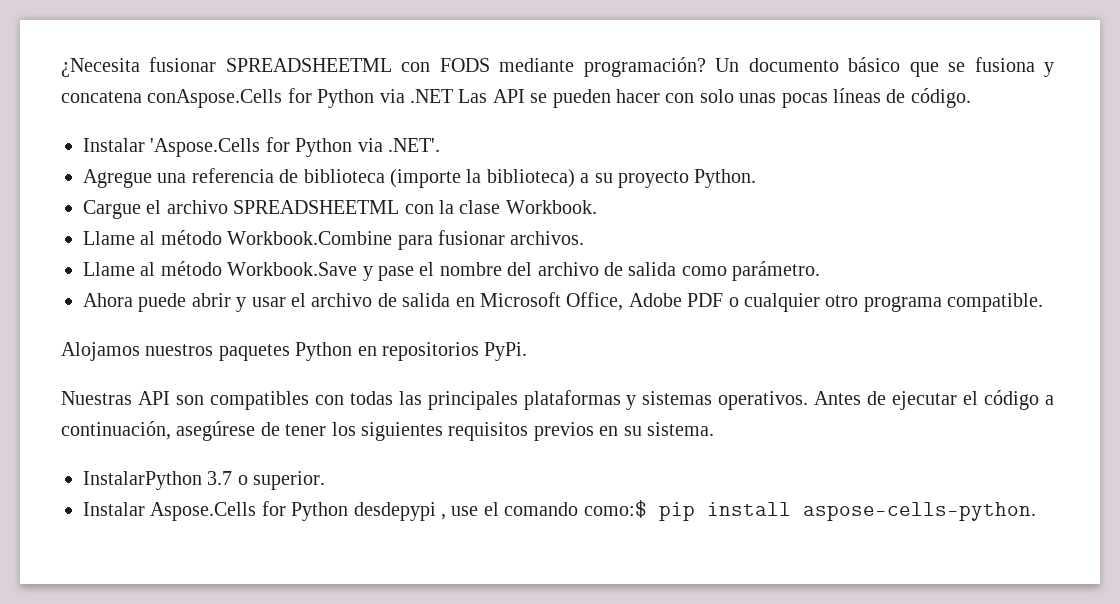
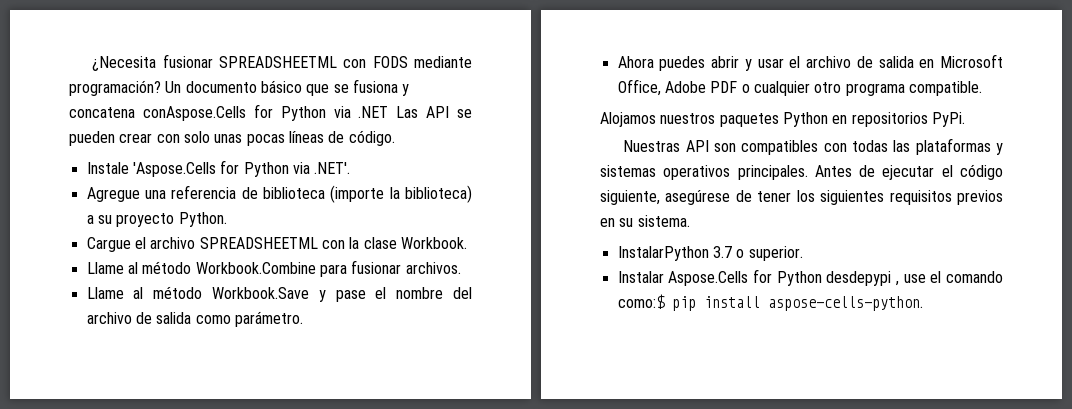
- Un documento básico que se fusiona y concatena conAspose.Cells for Python via .NET Las API se pueden hacer con solo unas pocas líneas de código.
+ Un documento básico que se fusiona y concatena conAspose.Cells for Python via .NET Las API se pueden crear con solo unas pocas líneas de código.
- Instalar 'Aspose.Cells for Python via .NET'.
+ Instale 'Aspose.Cells for Python via .NET'.
- Ahora puede abrir y usar el archivo de salida en Microsoft Office, Adobe PDF o cualquier otro programa compatible.
+ Ahora puedes abrir y usar el archivo de salida en Microsoft Office, Adobe PDF o cualquier otro programa compatible.
- Nuestras API son compatibles con todas las principales plataformas y sistemas operativos.
+ Nuestras API son compatibles con todas las plataformas y sistemas operativos principales.
- Antes de ejecutar el código a continuación, asegúrese de tener los siguientes requisitos previos en su sistema.
+ Antes de ejecutar el código siguiente, asegúrese de tener los siguientes requisitos previos en su sistema.

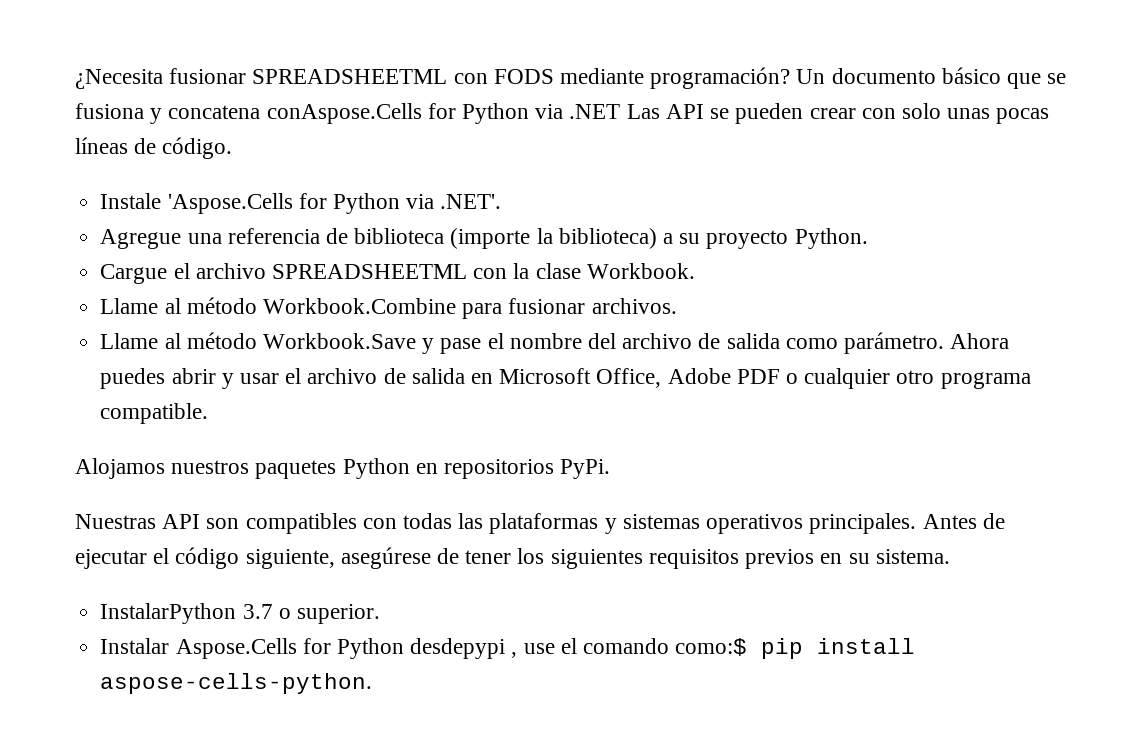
- Llame al método Workbook.Save y pase el nombre del archivo de salida como parámetro.
- Ahora puedes abrir y usar el archivo de salida en Microsoft Office, Adobe PDF o cualquier otro programa compatible.
+ Llame al método Workbook.Save y pase el nombre del archivo de salida como parámetro. Ahora puedes abrir y usar el archivo de salida en Microsoft Office, Adobe PDF o cualquier otro programa compatible.

